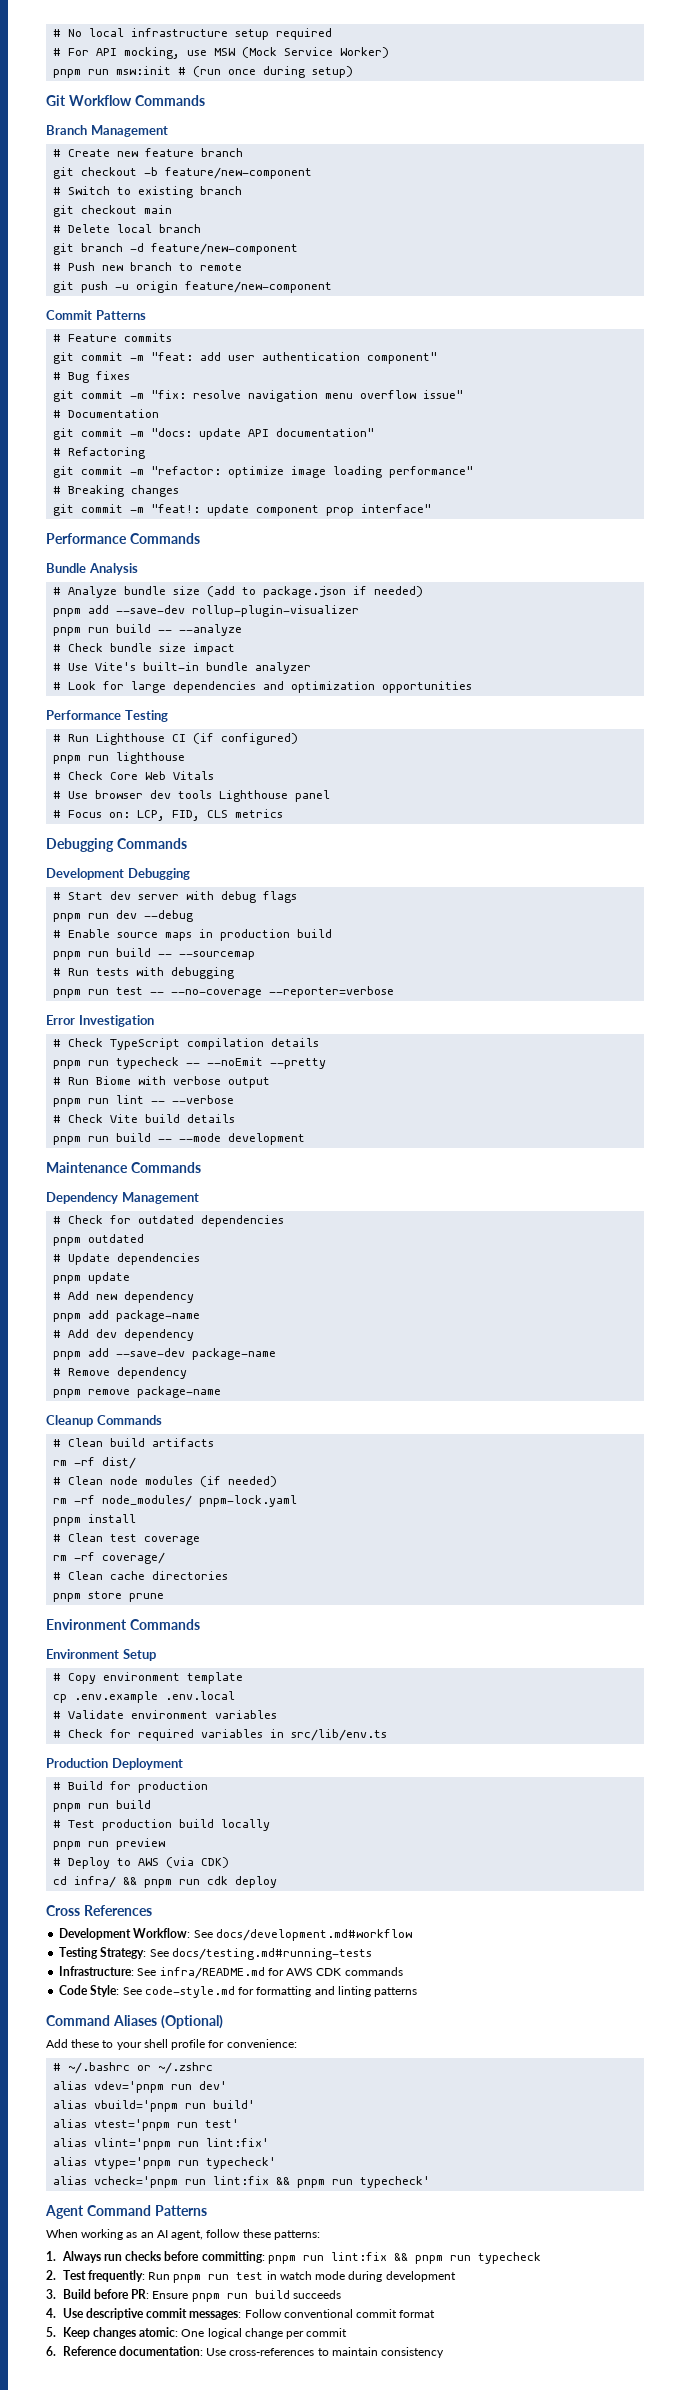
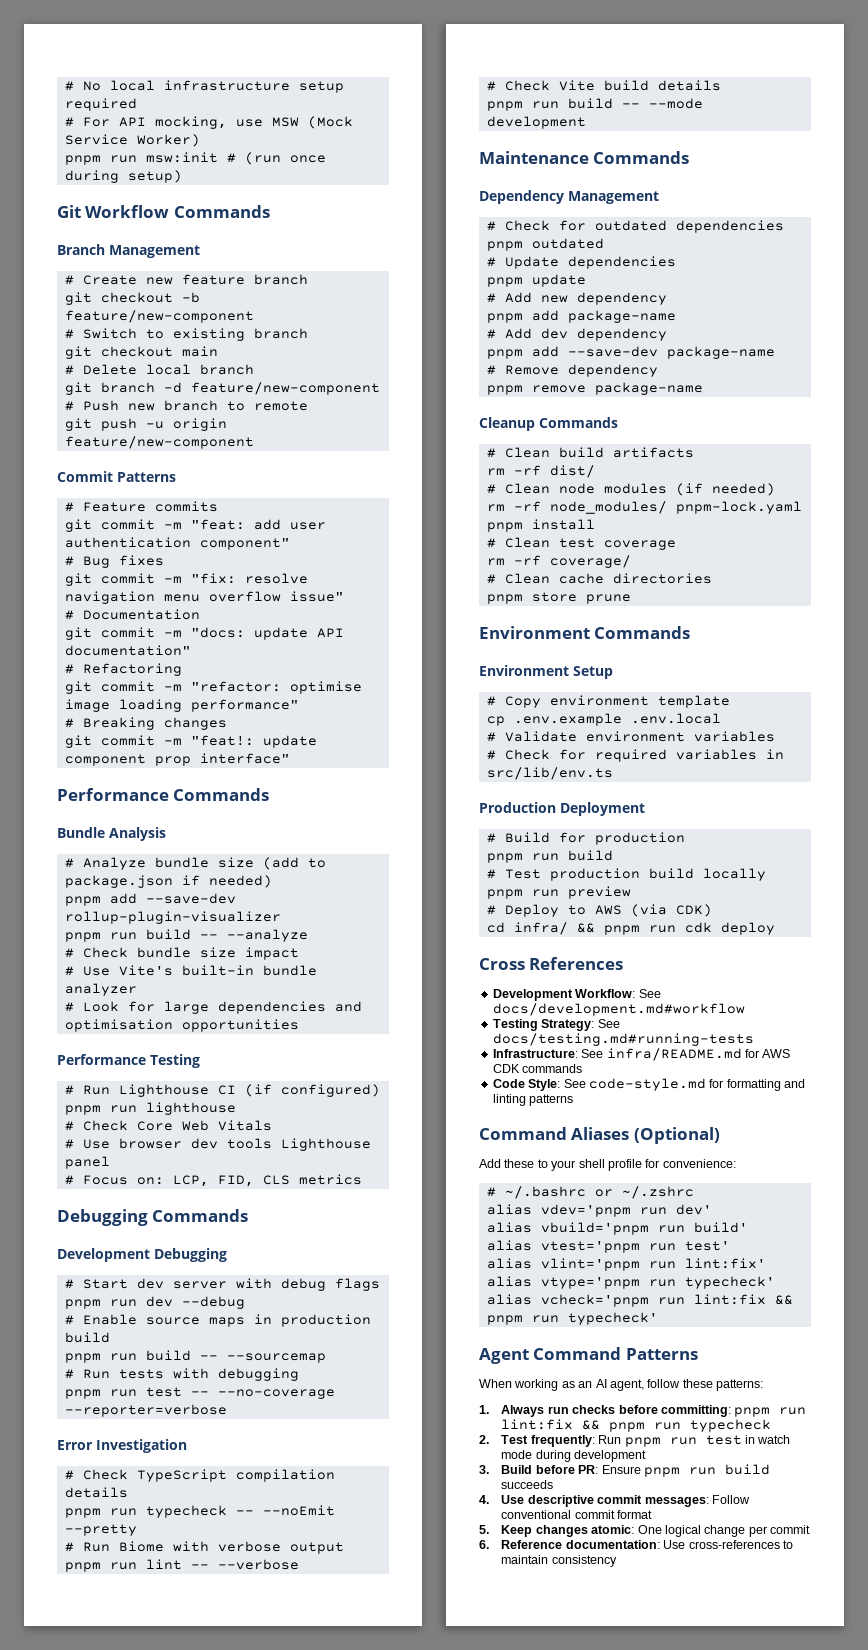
- git commit -m "refactor: optimize image loading performance"
+ git commit -m "refactor: optimise image loading performance"
- # Look for large dependencies and optimization opportunities
+ # Look for large dependencies and optimisation opportunities

